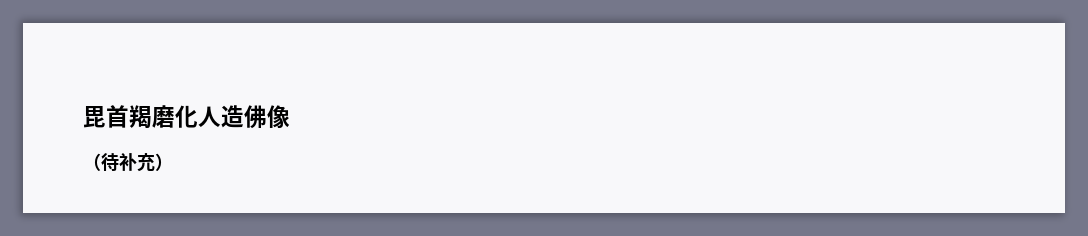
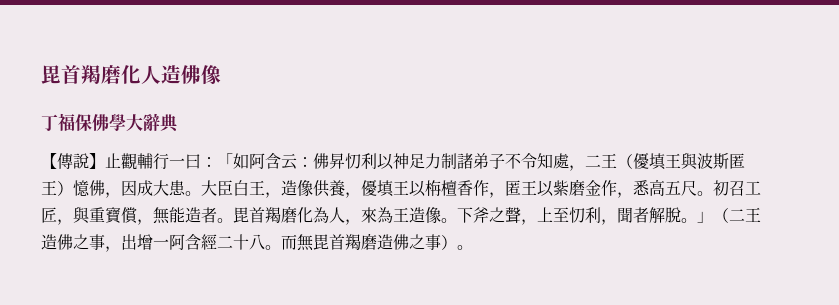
- （待补充）
+ 丁福保佛學大辭典
+ 【傳說】止觀輔行一曰：「如阿含云：佛昇忉利以神足力制諸弟子不令知處，二王（優填王與波斯匿王）憶佛，因成大患。大臣白王，造像供養，優填王以栴檀香作，匿王以紫磨金作，悉高五尺。初召工匠，與重寶償，無能造者。毘首羯磨化為人，來為王造像。下斧之聲，上至忉利，聞者解脫。」（二王造佛之事，出增一阿含經二十八。而無毘首羯磨造佛之事）。

